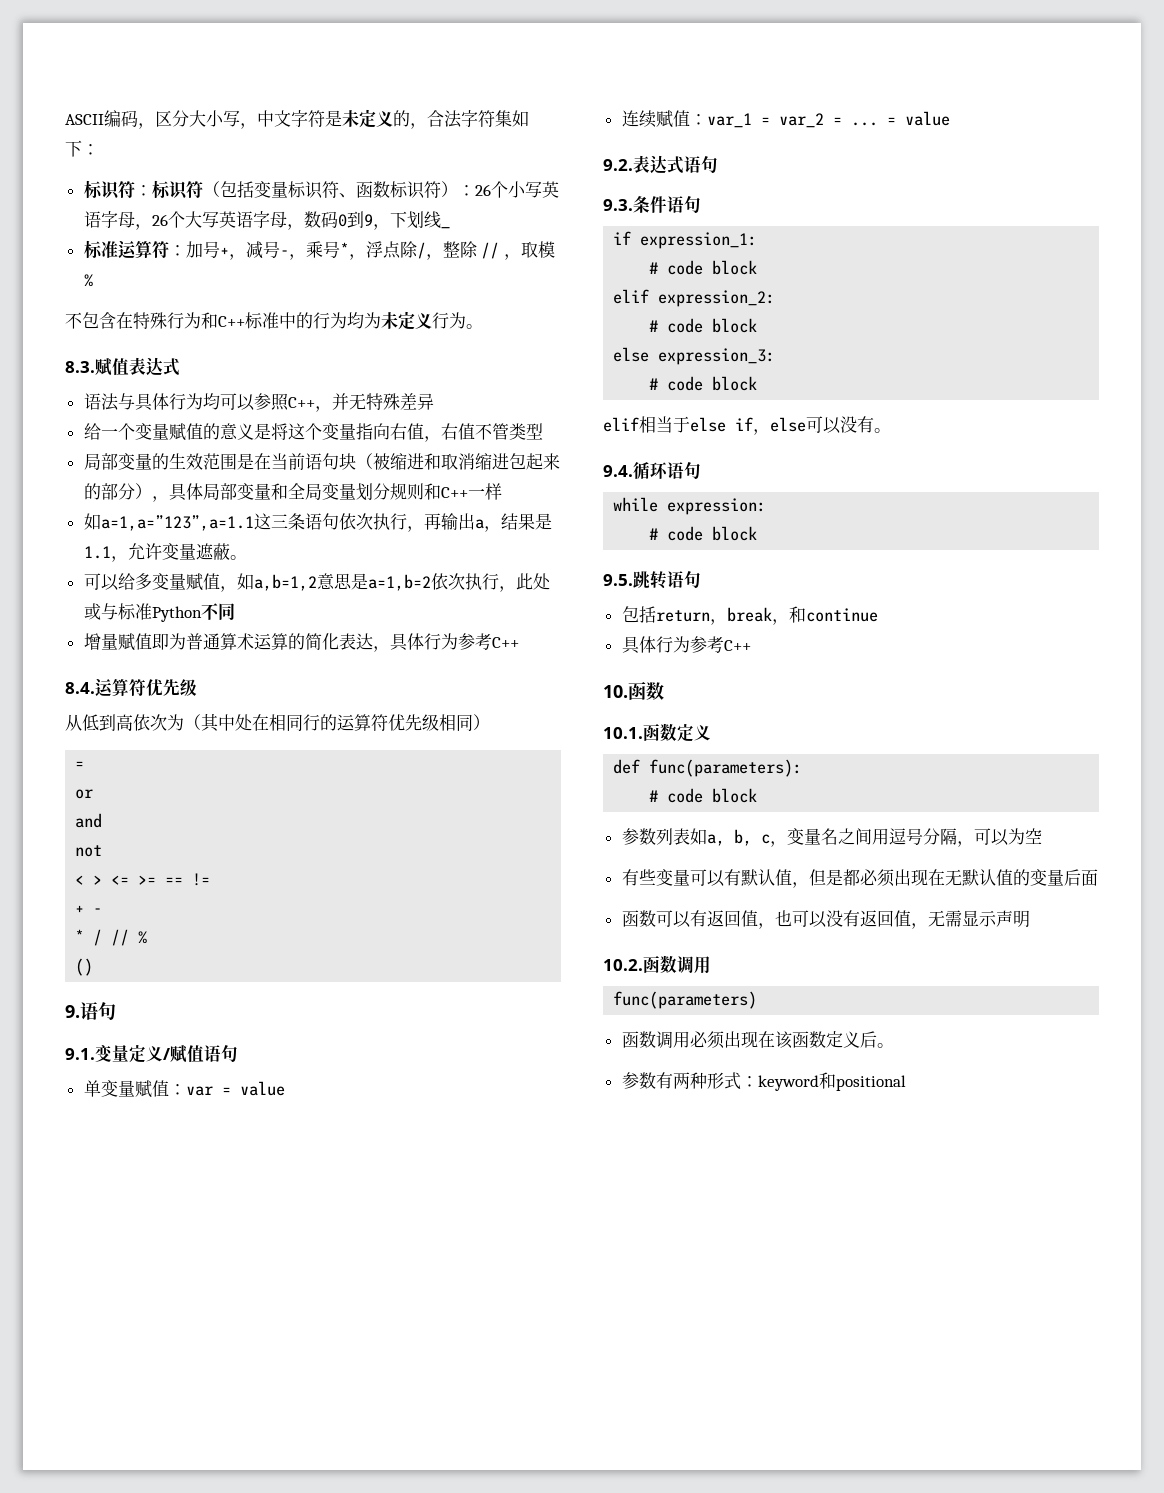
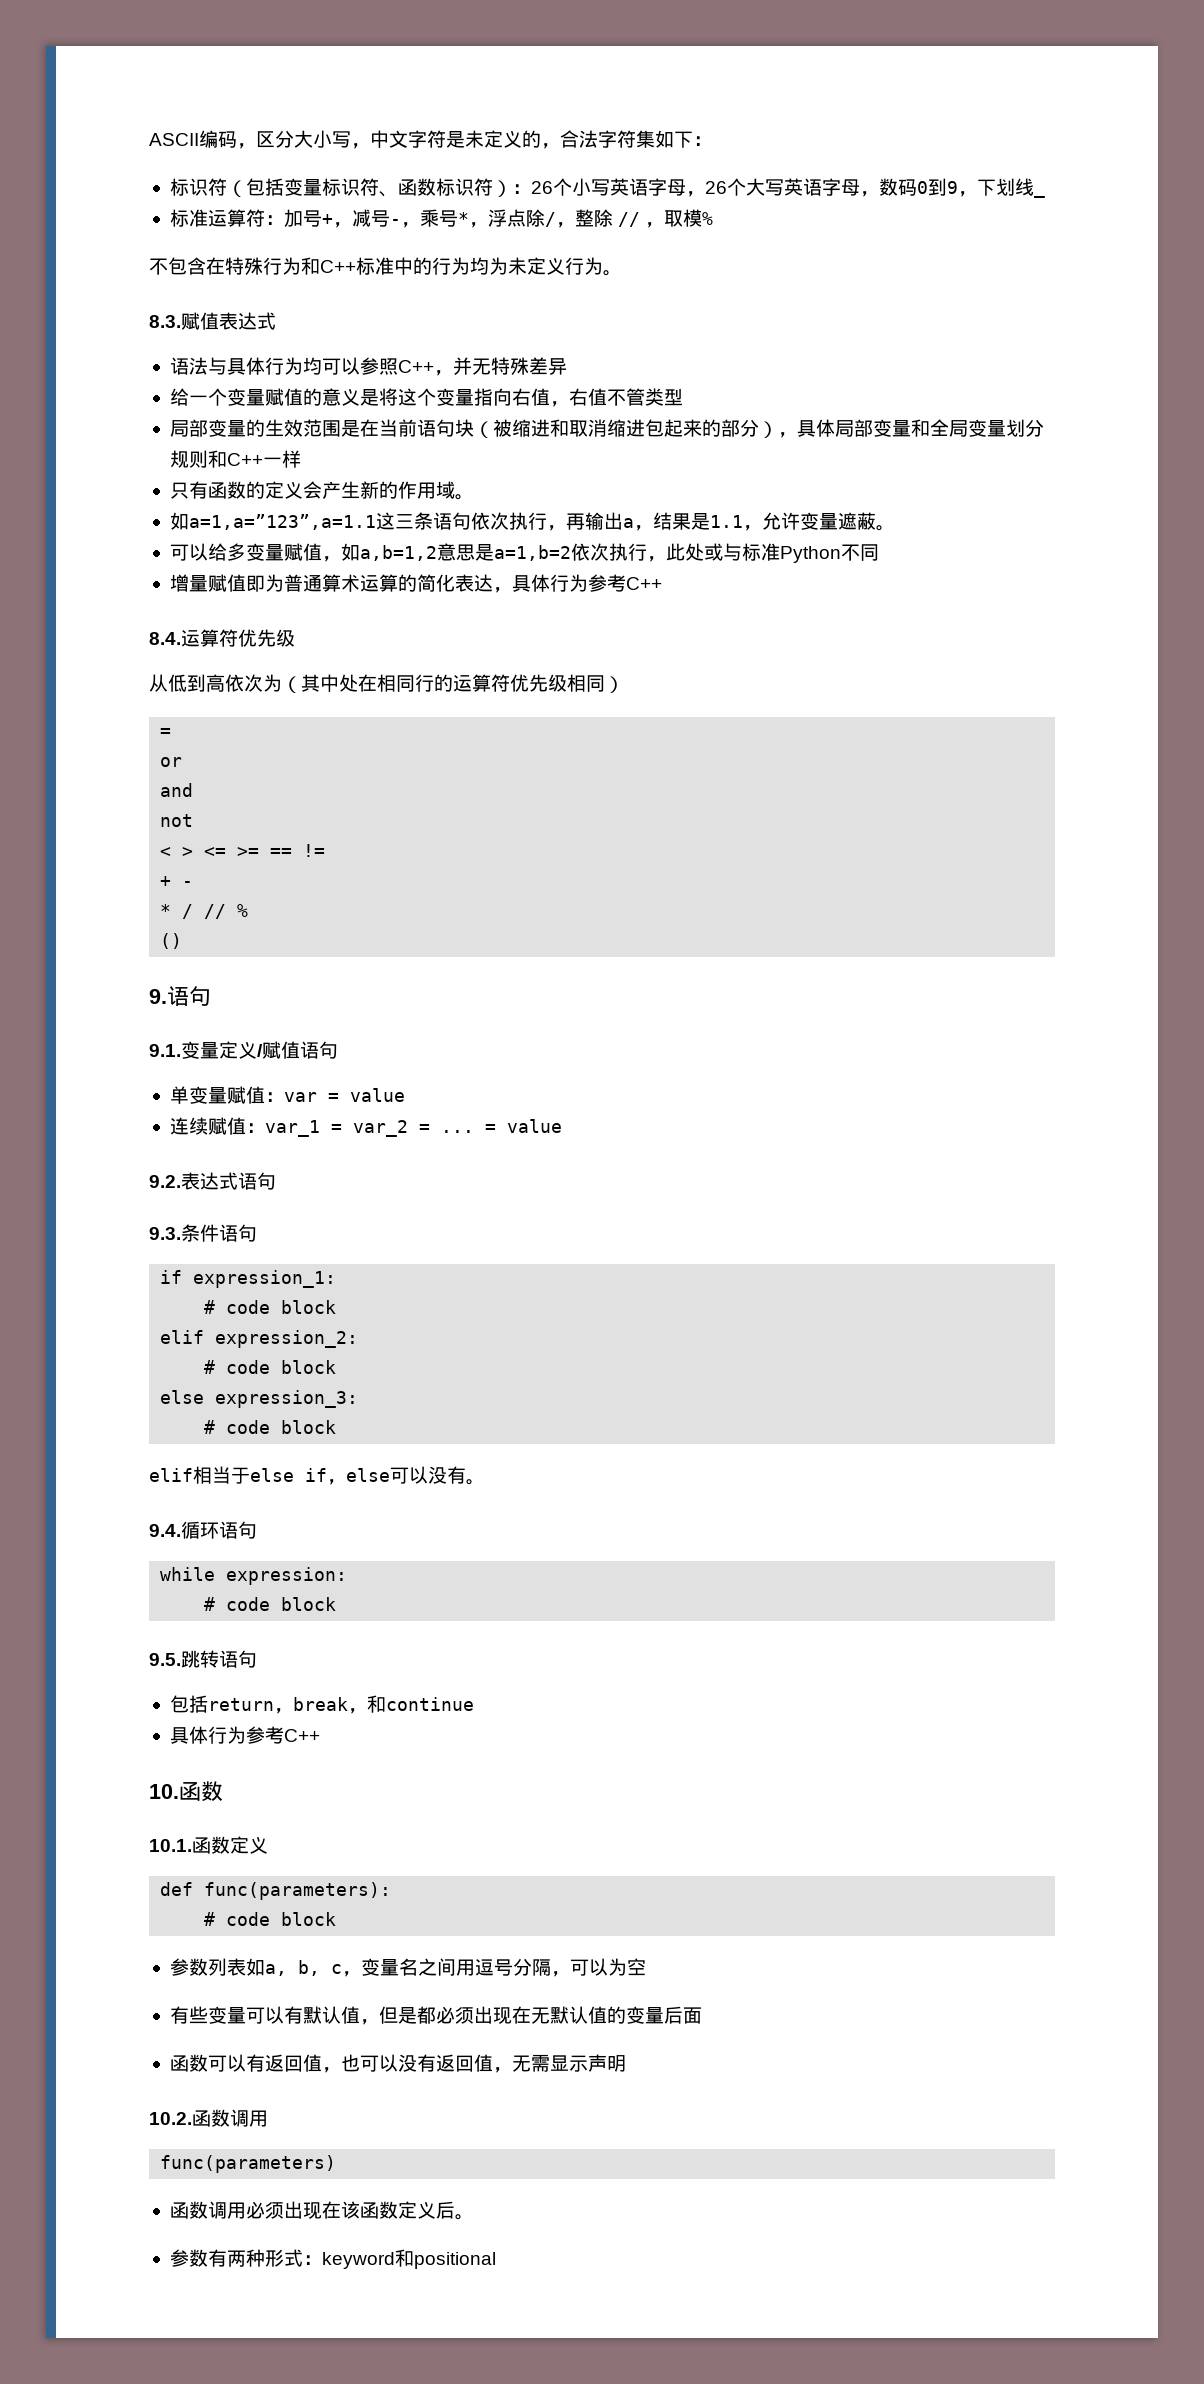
- 标识符：标识符（包括变量标识符、函数标识符）：26个小写英语字母，26个大写英语字母，数码0到9，下划线_
+ 标识符（包括变量标识符、函数标识符）：26个小写英语字母，26个大写英语字母，数码0到9，下划线_
+ 只有函数的定义会产生新的作用域。

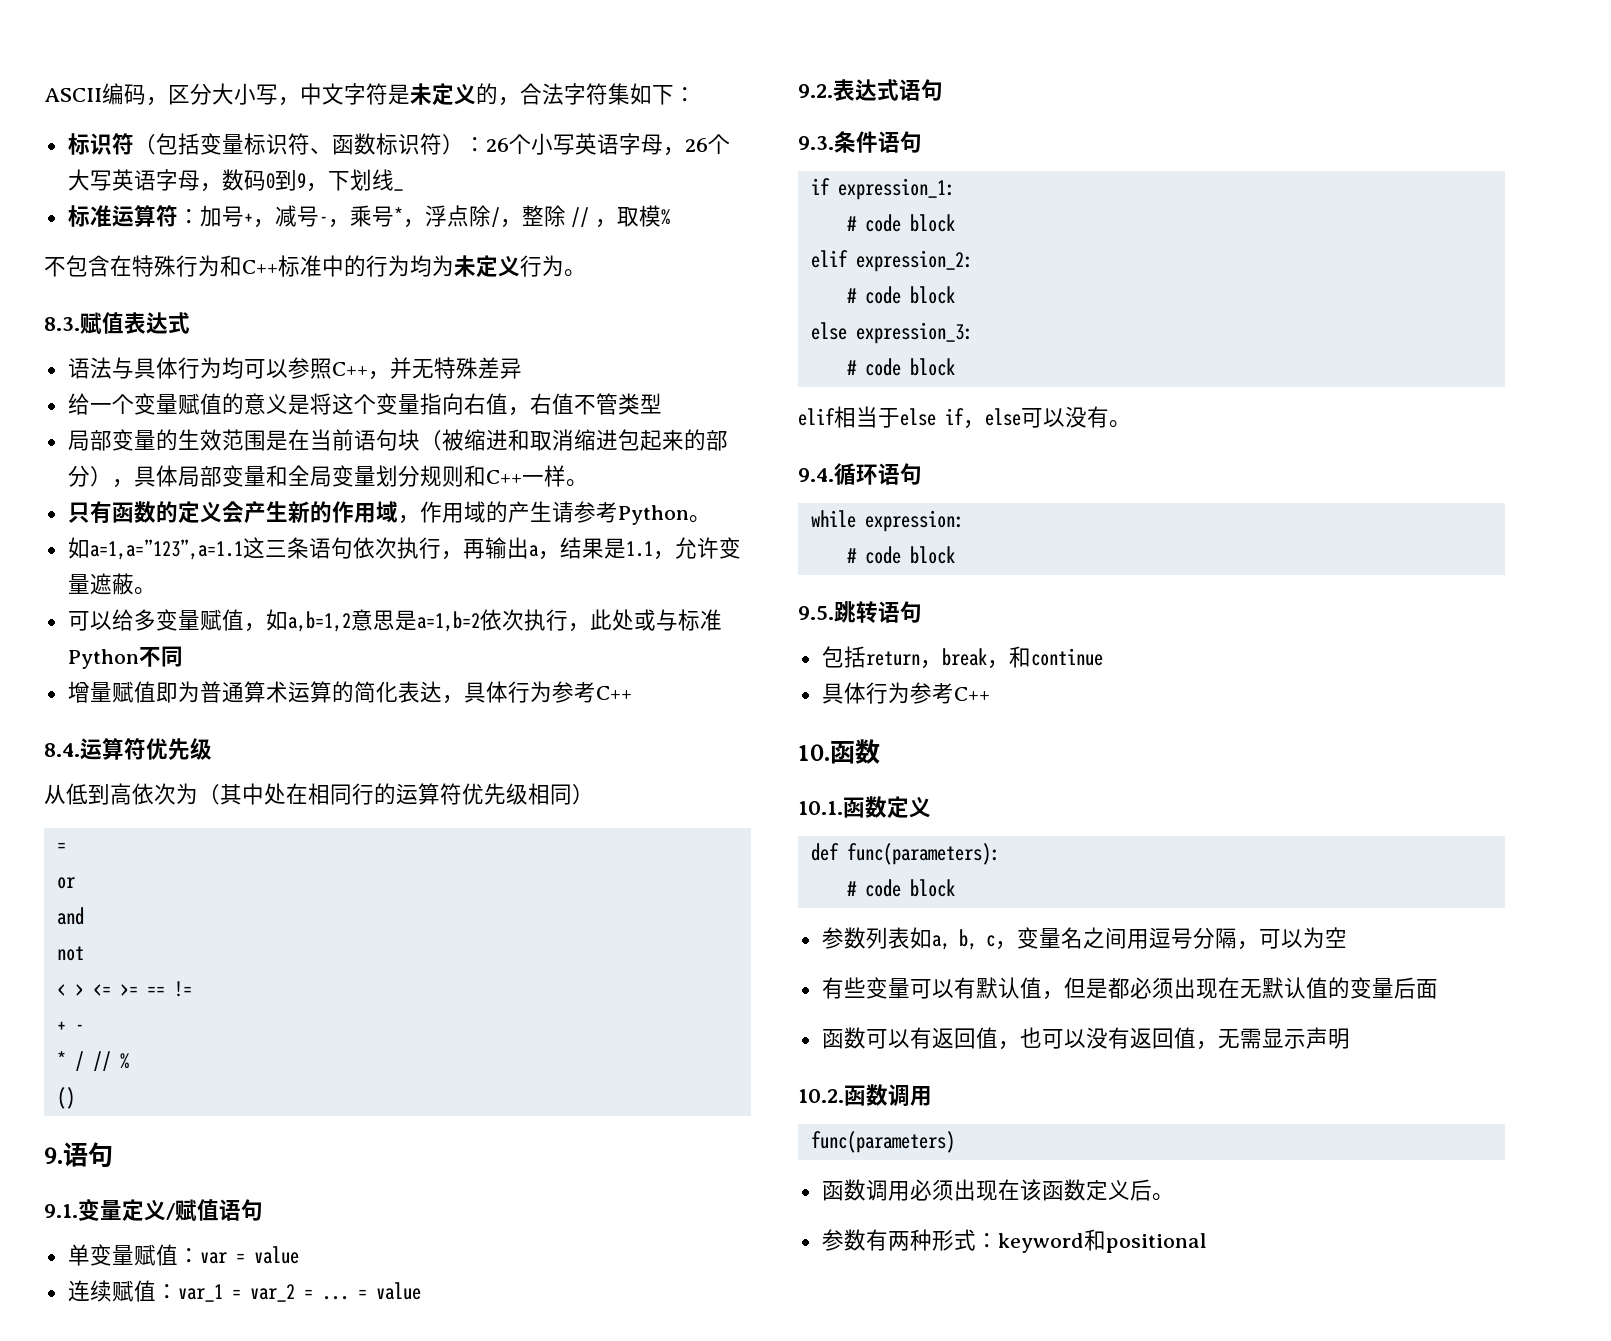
- 局部变量的生效范围是在当前语句块（被缩进和取消缩进包起来的部分），具体局部变量和全局变量划分规则和C++一样
+ 局部变量的生效范围是在当前语句块（被缩进和取消缩进包起来的部分），具体局部变量和全局变量划分规则和C++一样。
- 只有函数的定义会产生新的作用域。
+ 只有函数的定义会产生新的作用域，作用域的产生请参考Python。

